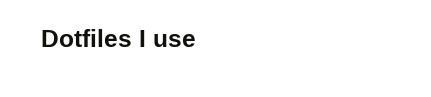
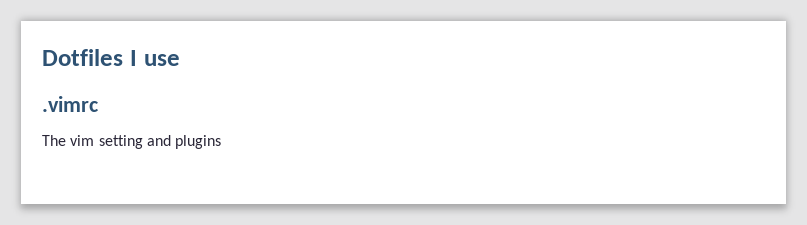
+ .vimrc
+ The vim setting and plugins

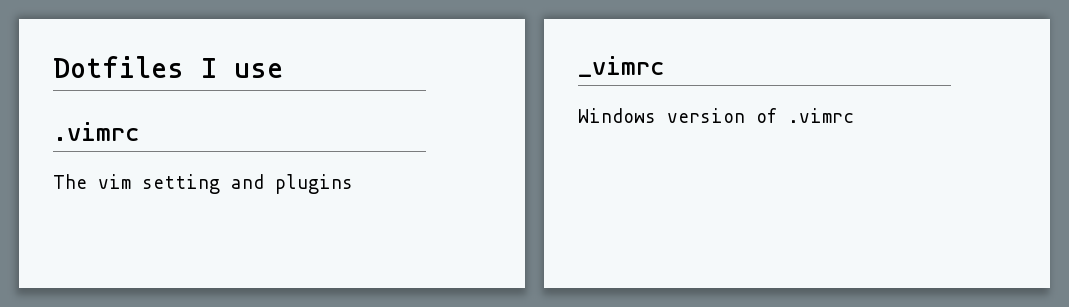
+ _vimrc
+ Windows version of .vimrc

